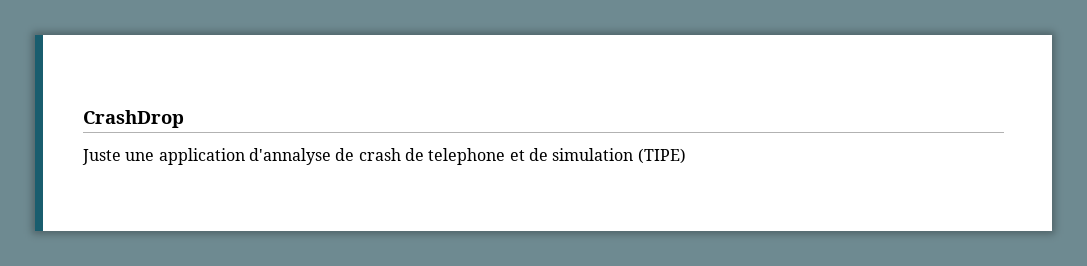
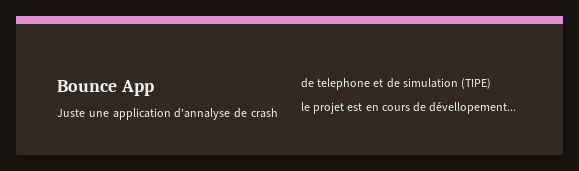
- CrashDrop
+ Bounce App
+ le projet est en cours de dévellopement...

